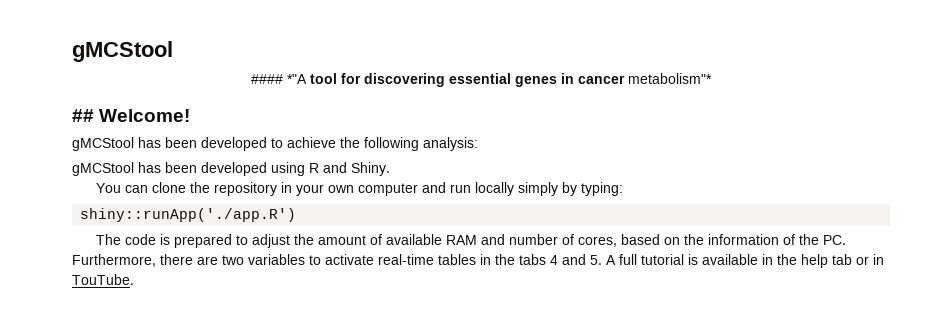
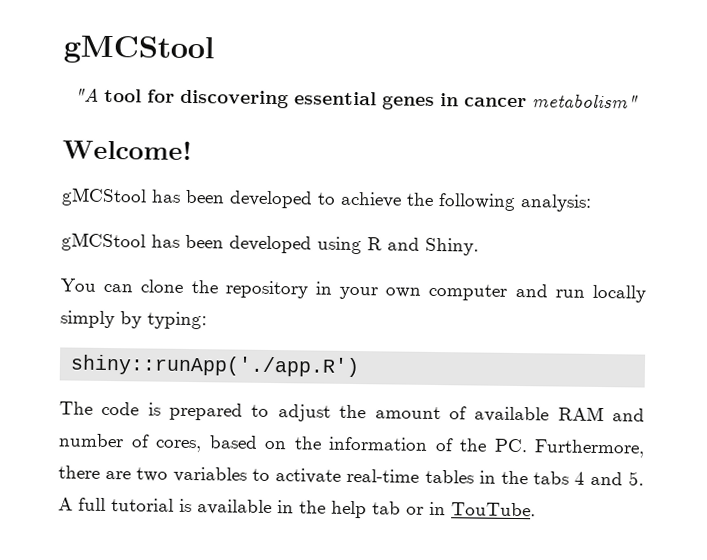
- #### *"A tool for discovering essential genes in cancer metabolism"*
- ## Welcome!
+ "A tool for discovering essential genes in cancer metabolism"
+ Welcome!

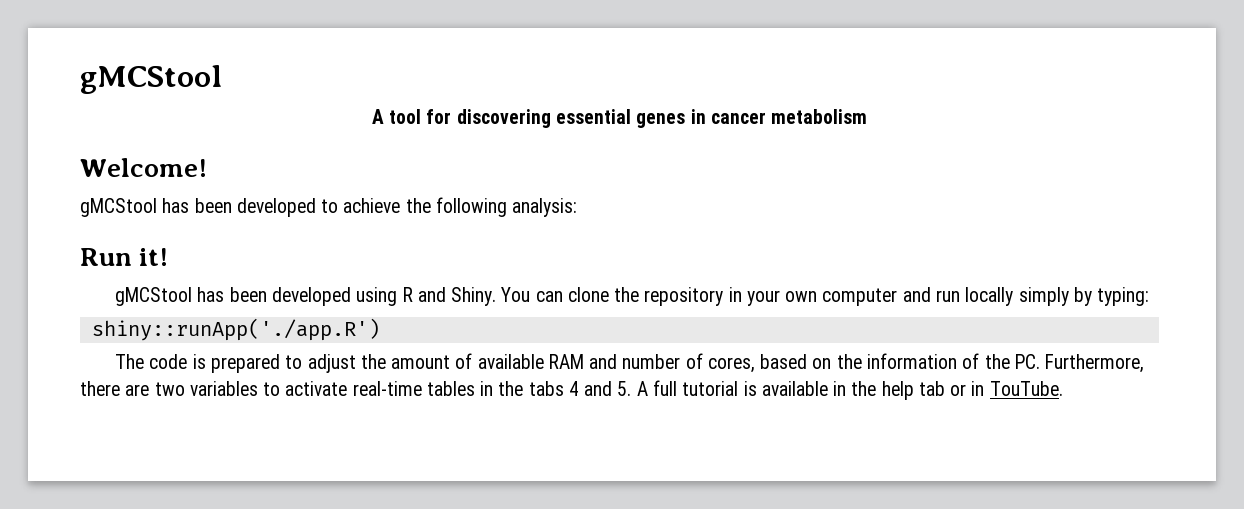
- "A tool for discovering essential genes in cancer metabolism"
+ A tool for discovering essential genes in cancer metabolism
+ Run it!
- gMCStool has been developed using R and Shiny.
- You can clone the repository in your own computer and run locally simply by typing:
+ gMCStool has been developed using R and Shiny. You can clone the repository in your own computer and run locally simply by typing:

